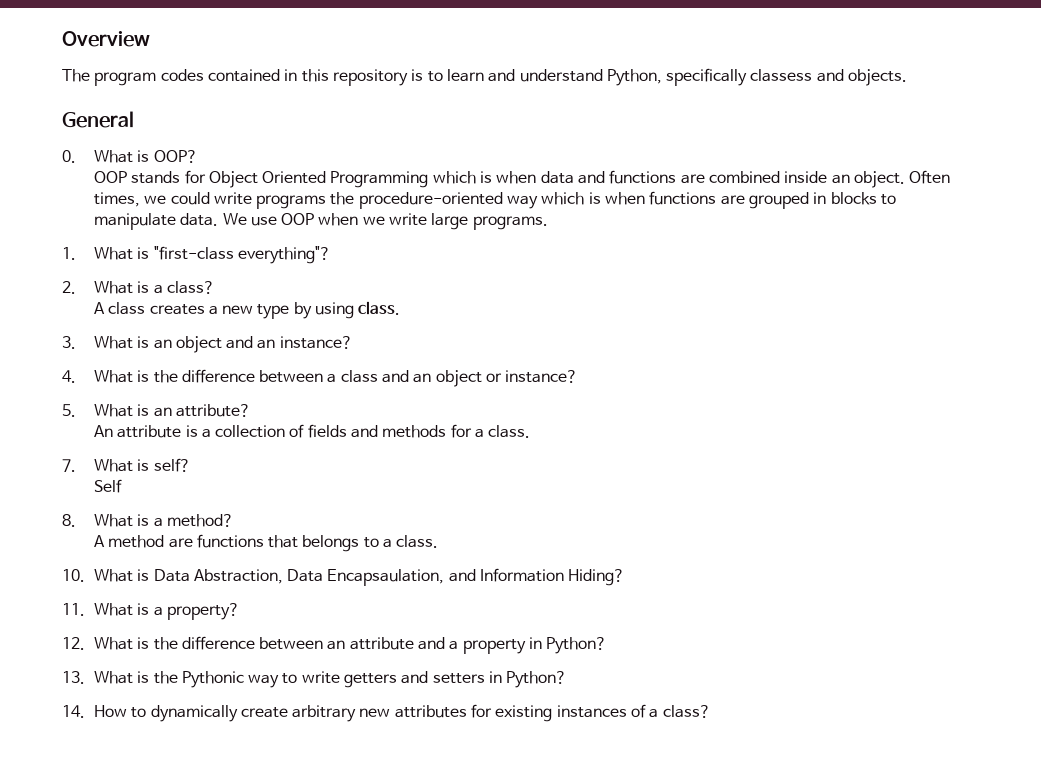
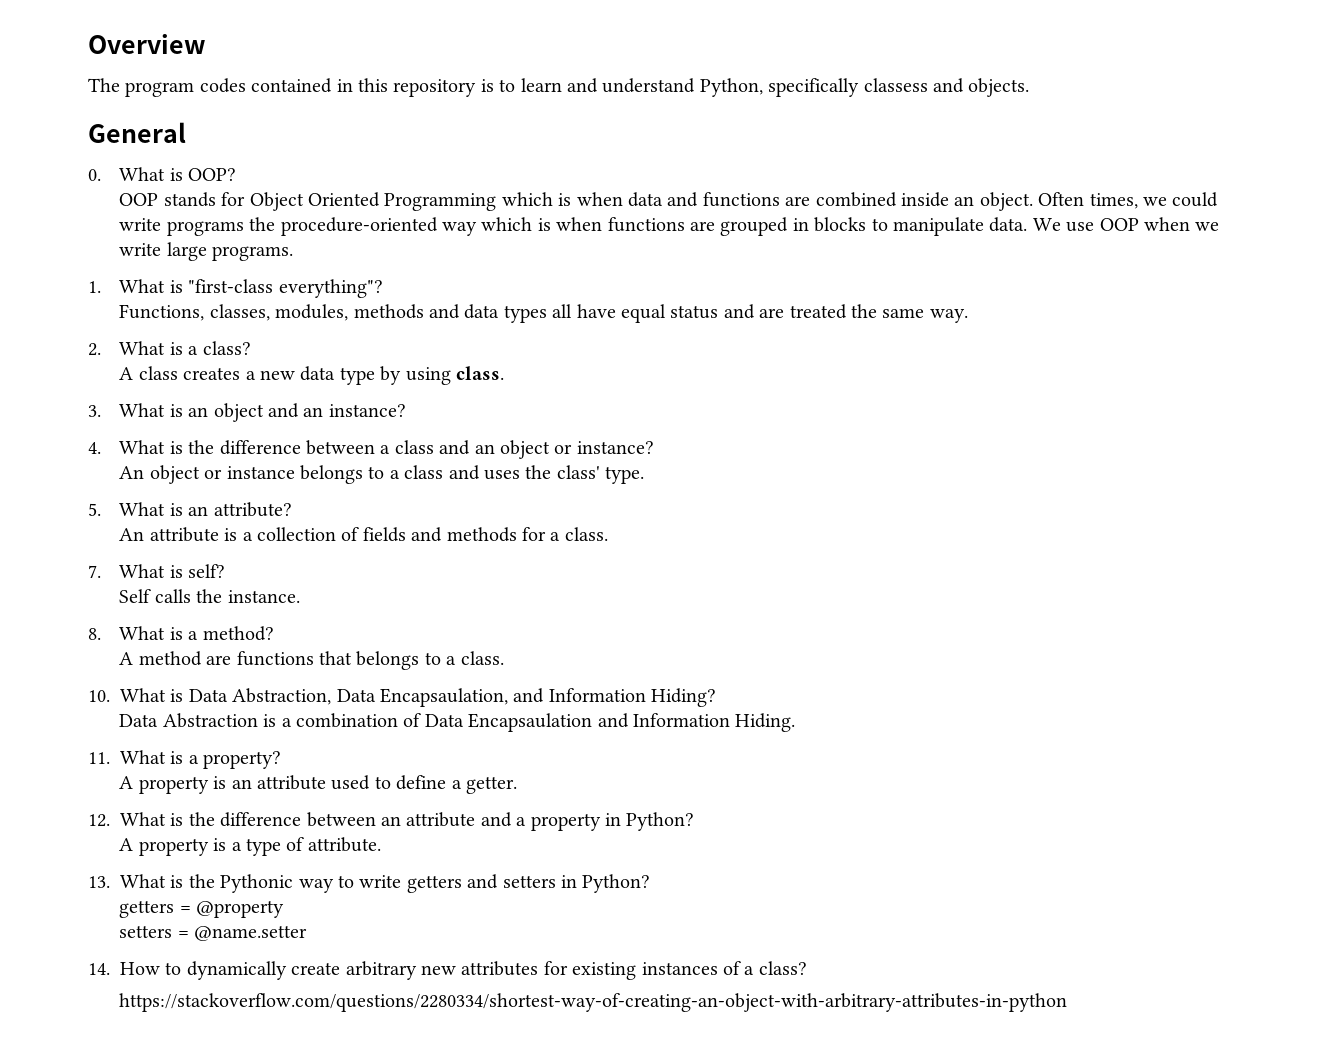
+ Functions, classes, modules, methods and data types all have equal status and are treated the same way.
- A class creates a new type by using class.
+ A class creates a new data type by using class.
+ An object or instance belongs to a class and uses the class' type.
- Self
+ Self calls the instance.
+ Data Abstraction is a combination of Data Encapsaulation and Information Hiding.
+ A property is an attribute used to define a getter.
+ A property is a type of attribute.
+ getters = @property
+ setters = @name.setter
+ https://stackoverflow.com/questions/2280334/shortest-way-of-creating-an-object-with-arbitrary-attributes-in-python

